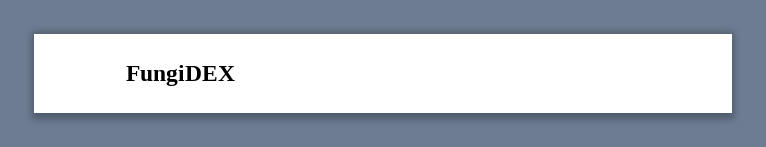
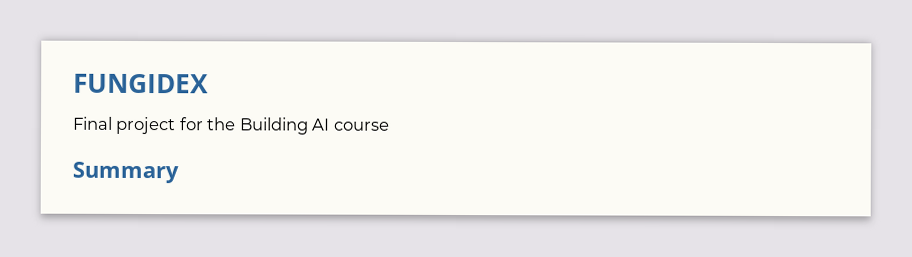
- FungiDEX
+ FUNGIDEX
+ Final project for the Building AI course
+ Summary

